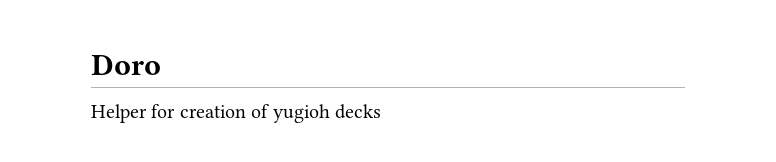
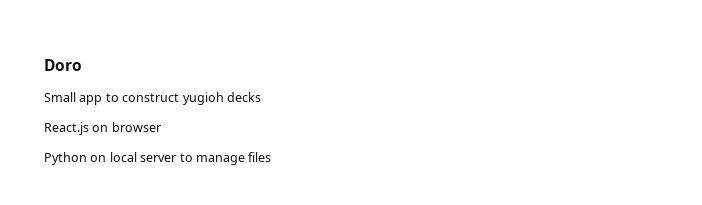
- Helper for creation of yugioh decks
+ Small app to construct yugioh decks
+ React.js on browser
+ Python on local server to manage files

